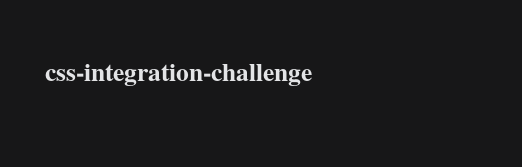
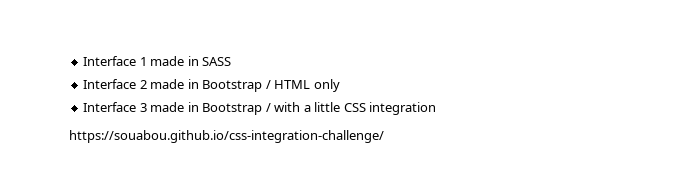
- css-integration-challenge
+ Interface 1 made in SASS
+ Interface 2 made in Bootstrap / HTML only
+ Interface 3 made in Bootstrap / with a little CSS integration
+ https://souabou.github.io/css-integration-challenge/

